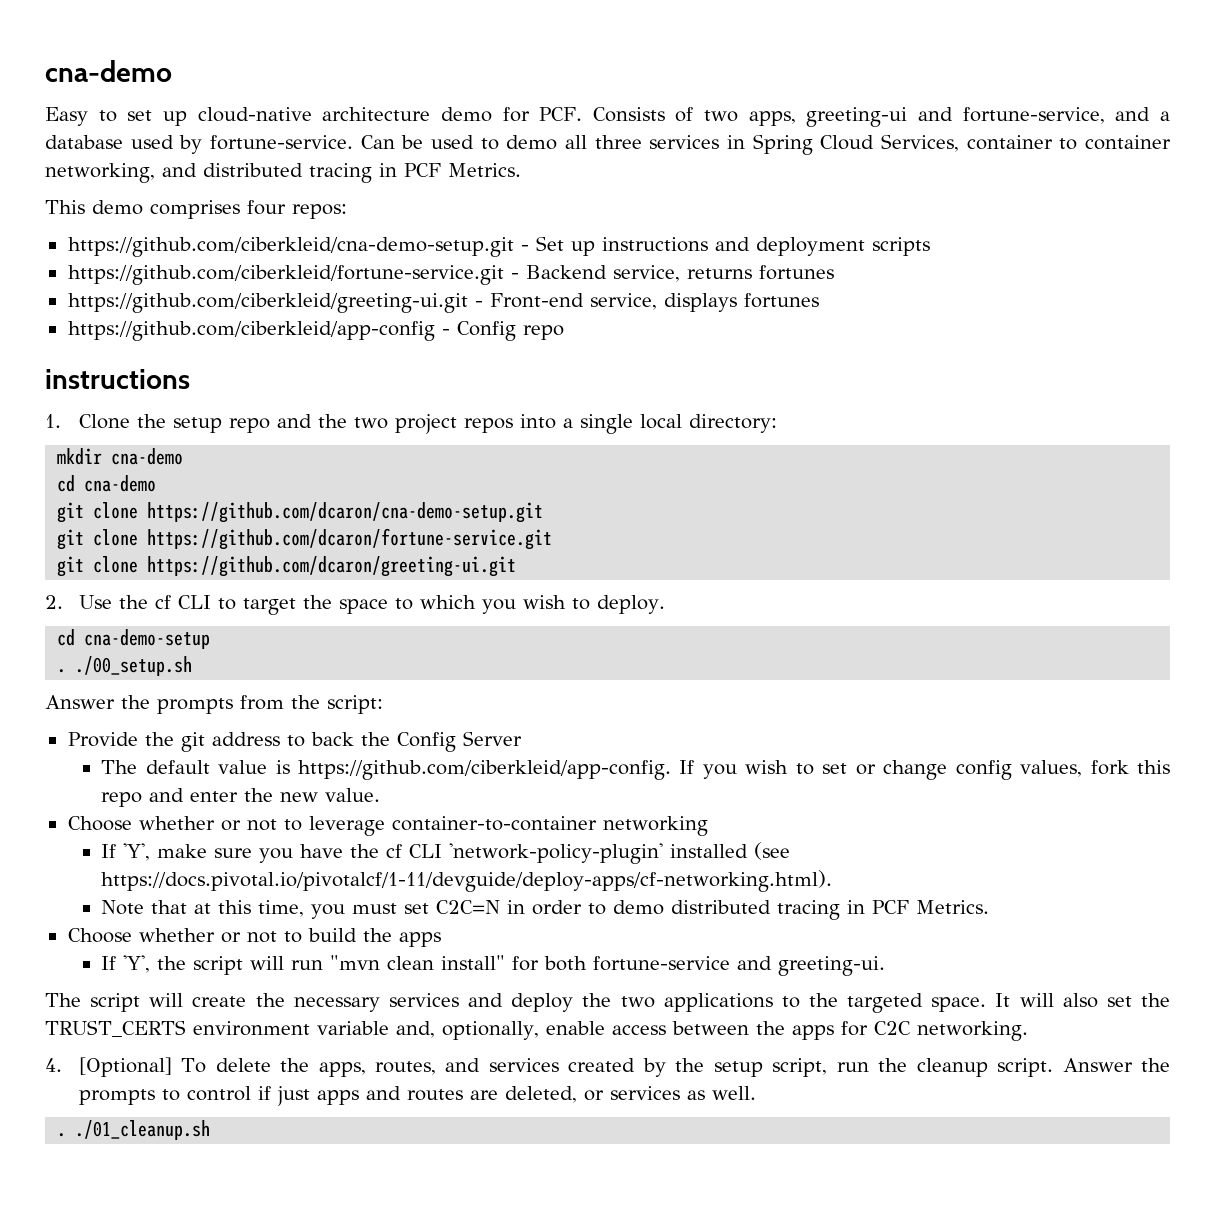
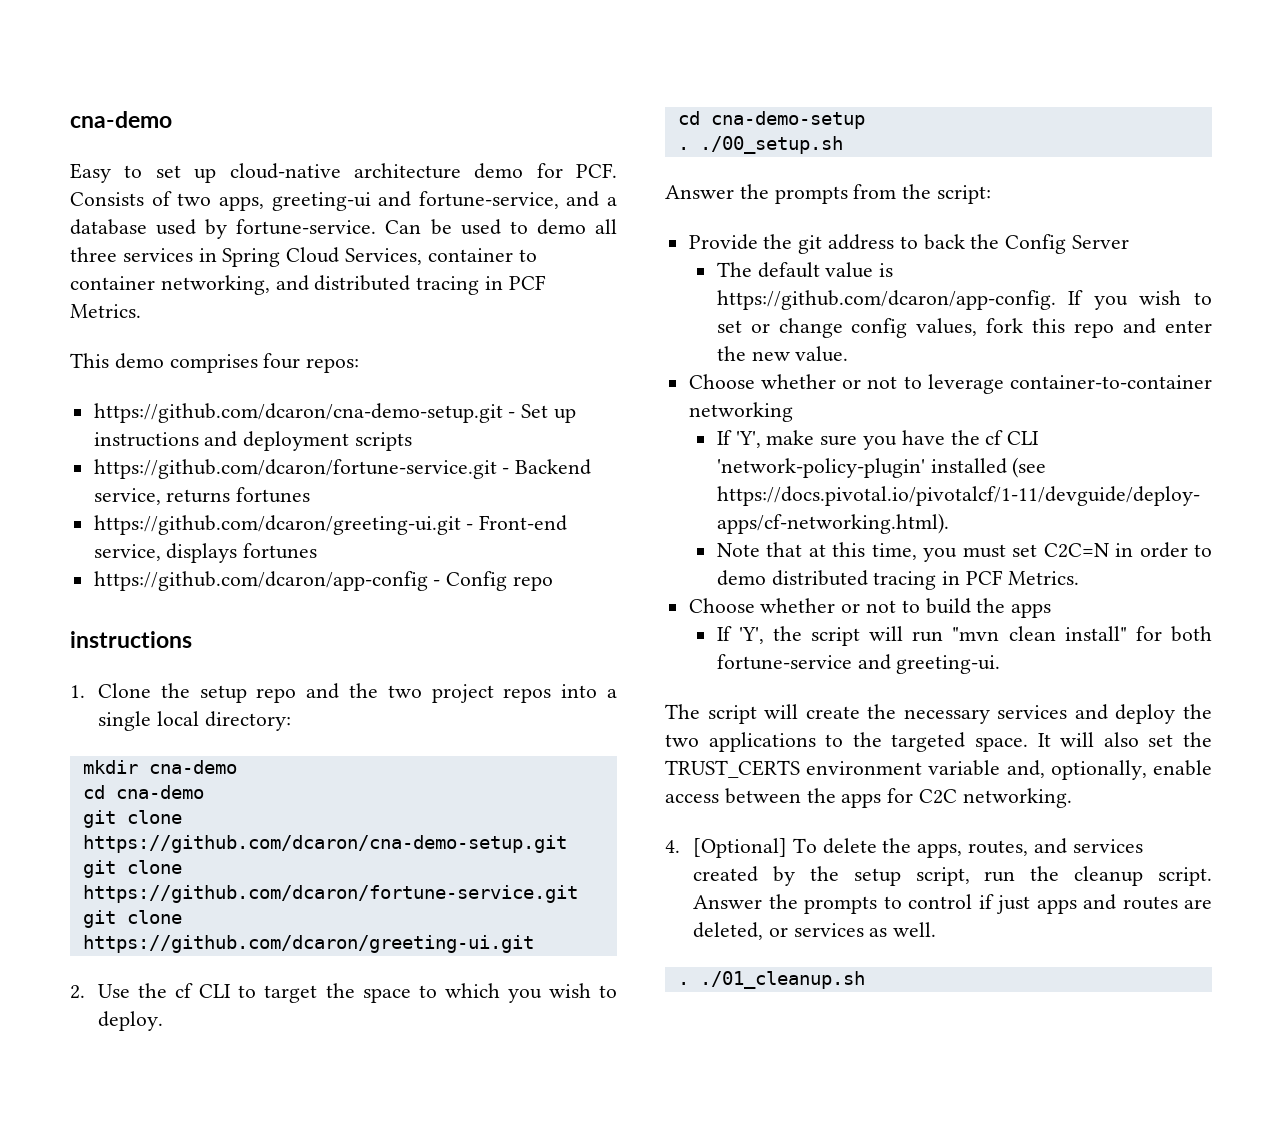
- https://github.com/ciberkleid/cna-demo-setup.git - Set up instructions and deployment scripts
+ https://github.com/dcaron/cna-demo-setup.git - Set up instructions and deployment scripts
- https://github.com/ciberkleid/fortune-service.git - Backend service, returns fortunes
+ https://github.com/dcaron/fortune-service.git - Backend service, returns fortunes
- https://github.com/ciberkleid/greeting-ui.git - Front-end service, displays fortunes
+ https://github.com/dcaron/greeting-ui.git - Front-end service, displays fortunes
- https://github.com/ciberkleid/app-config - Config repo
+ https://github.com/dcaron/app-config - Config repo
- The default value is https://github.com/ciberkleid/app-config. If you wish to set or change config values, fork this repo and enter the new value.
+ The default value is https://github.com/dcaron/app-config. If you wish to set or change config values, fork this repo and enter the new value.

